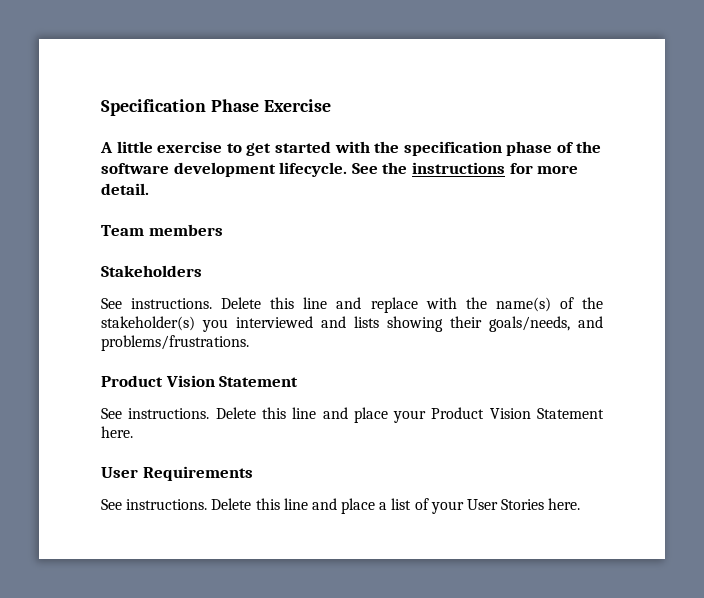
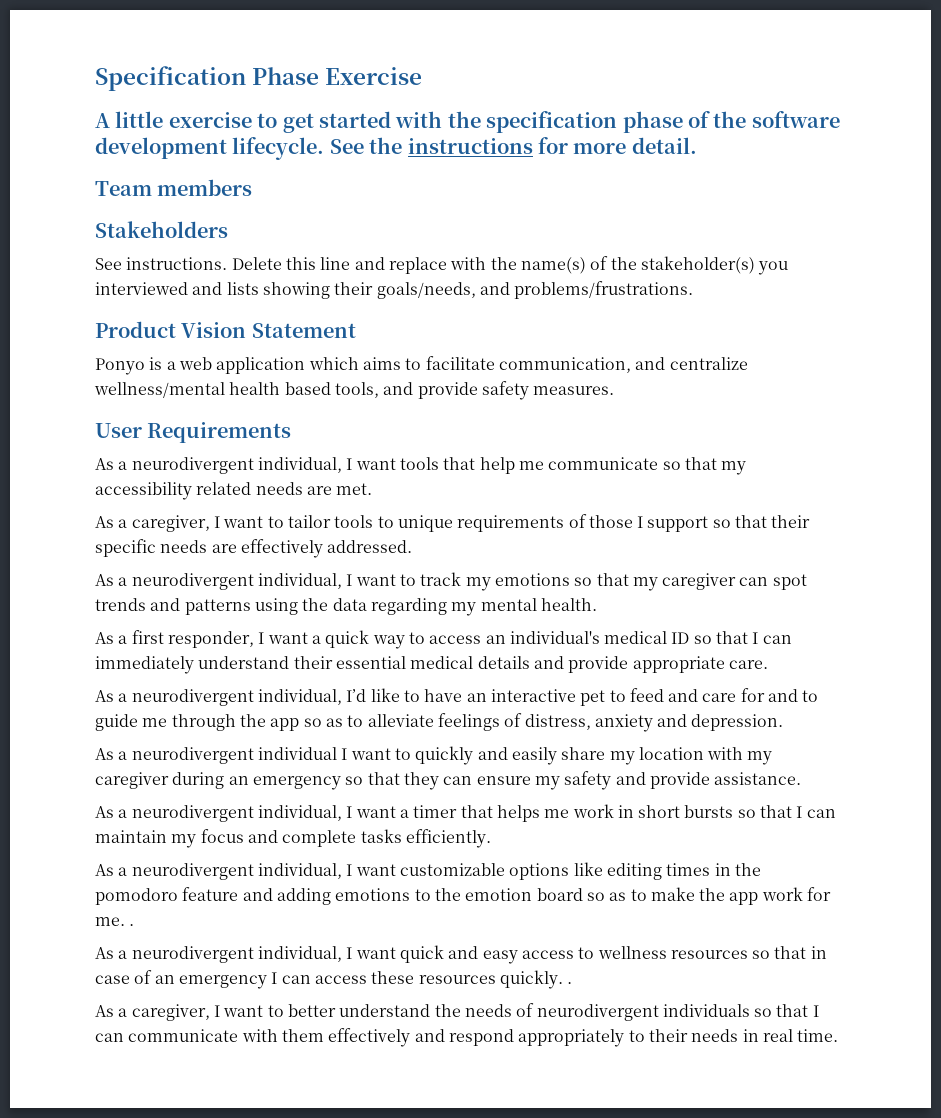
- See instructions. Delete this line and place your Product Vision Statement here.
+ Ponyo is a web application which aims to facilitate communication, and centralize wellness/mental health based tools, and provide safety measures.
  User Requirements
- See instructions. Delete this line and place a list of your User Stories here.
+ As a neurodivergent individual, I want tools that help me communicate so that my accessibility related needs are met.
+ As a caregiver, I want to tailor tools to unique requirements of those I support so that their specific needs are effectively addressed.
+ As a neurodivergent individual, I want to track my emotions so that my caregiver can spot trends and patterns using the data regarding my mental health.
+ As a first responder, I want a quick way to access an individual's medical ID so that I can immediately understand their essential medical details and provide appropriate care.
+ As a neurodivergent individual, I’d like to have an interactive pet to feed and care for and to guide me through the app so as to alleviate feelings of distress, anxiety and depression.
+ As a neurodivergent individual I want to quickly and easily share my location with my caregiver during an emergency so that they can ensure my safety and provide assistance.
+ As a neurodivergent individual, I want a timer that helps me work in short bursts so that I can maintain my focus and complete tasks efficiently.
+ As a neurodivergent individual, I want customizable options like editing times in the pomodoro feature and adding emotions to the emotion board so as to make the app work for me. .
+ As a neurodivergent individual, I want quick and easy access to wellness resources so that in case of an emergency I can access these resources quickly. .
+ As a caregiver, I want to better understand the needs of neurodivergent individuals so that I can communicate with them effectively and respond appropriately to their needs in real time.

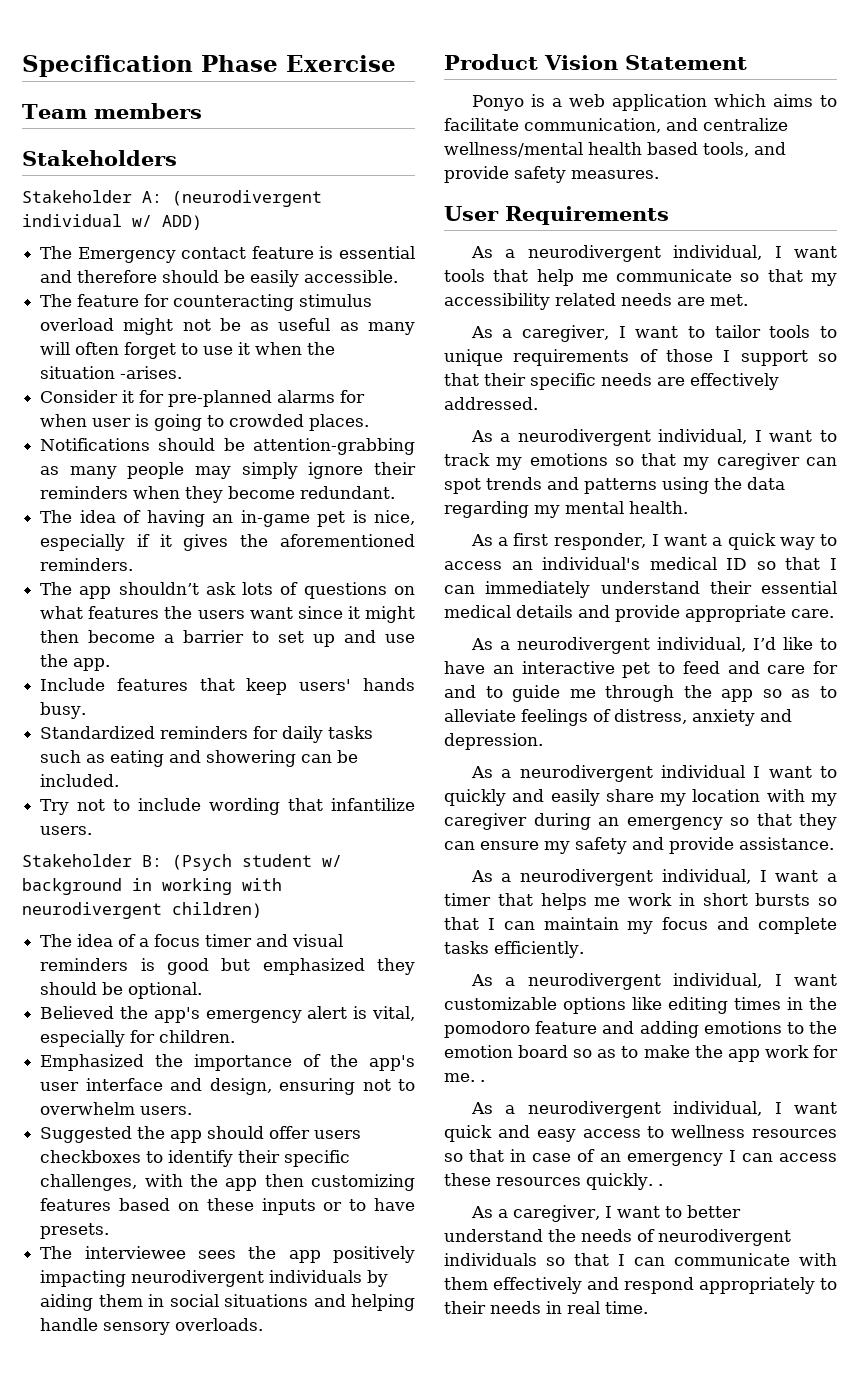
- A little exercise to get started with the specification phase of the software development lifecycle. See the instructions for more detail.
  Team members
  Stakeholders
- See instructions. Delete this line and replace with the name(s) of the stakeholder(s) you interviewed and lists showing their goals/needs, and problems/frustrations.
+ Stakeholder A: (neurodivergent individual w/ ADD)
+ The Emergency contact feature is essential and therefore should be easily accessible.
+ The feature for counteracting stimulus overload might not be as useful as many will often forget to use it when the situation -arises.
+ Consider it for pre-planned alarms for when user is going to crowded places.
+ Notifications should be attention-grabbing as many people may simply ignore their reminders when they become redundant.
+ The idea of having an in-game pet is nice, especially if it gives the aforementioned reminders.
+ The app shouldn’t ask lots of questions on what features the users want since it might then become a barrier to set up and use the app.
+ Include features that keep users' hands busy.
+ Standardized reminders for daily tasks such as eating and showering can be included.
+ Try not to include wording that infantilize users.
+ Stakeholder B: (Psych student w/ background in working with neurodivergent children)
+ The idea of a focus timer and visual reminders is good but emphasized they should be optional.
+ Believed the app's emergency alert is vital, especially for children.
+ Emphasized the importance of the app's user interface and design, ensuring not to overwhelm users.
+ Suggested the app should offer users checkboxes to identify their specific challenges, with the app then customizing features based on these inputs or to have presets.
+ The interviewee sees the app positively impacting neurodivergent individuals by aiding them in social situations and helping handle sensory overloads.

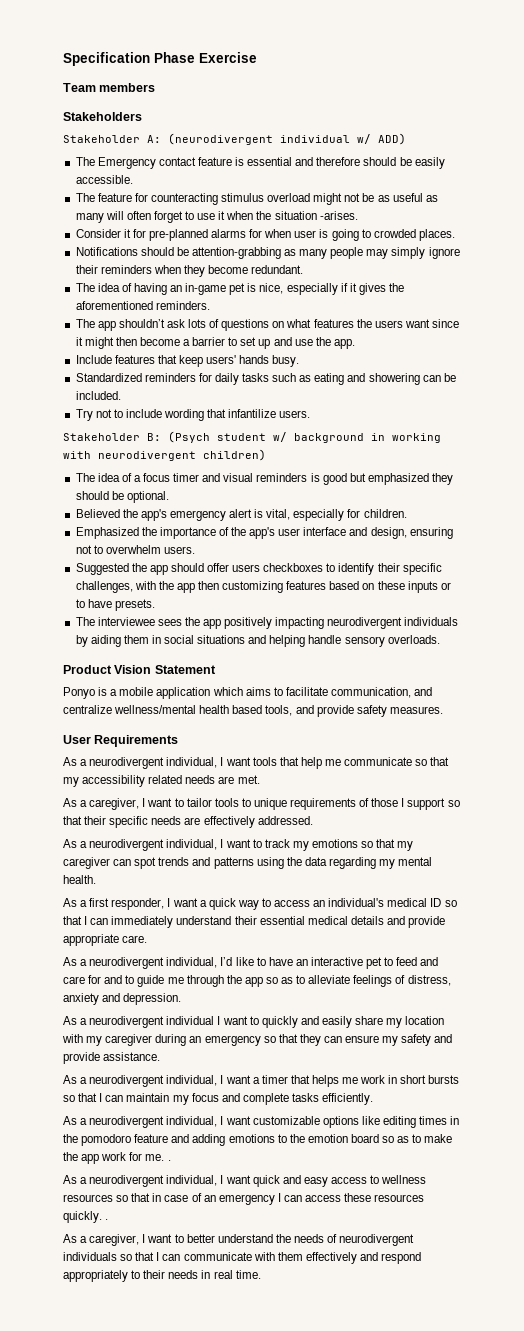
- Ponyo is a web application which aims to facilitate communication, and centralize wellness/mental health based tools, and provide safety measures.
+ Ponyo is a mobile application which aims to facilitate communication, and centralize wellness/mental health based tools, and provide safety measures.

